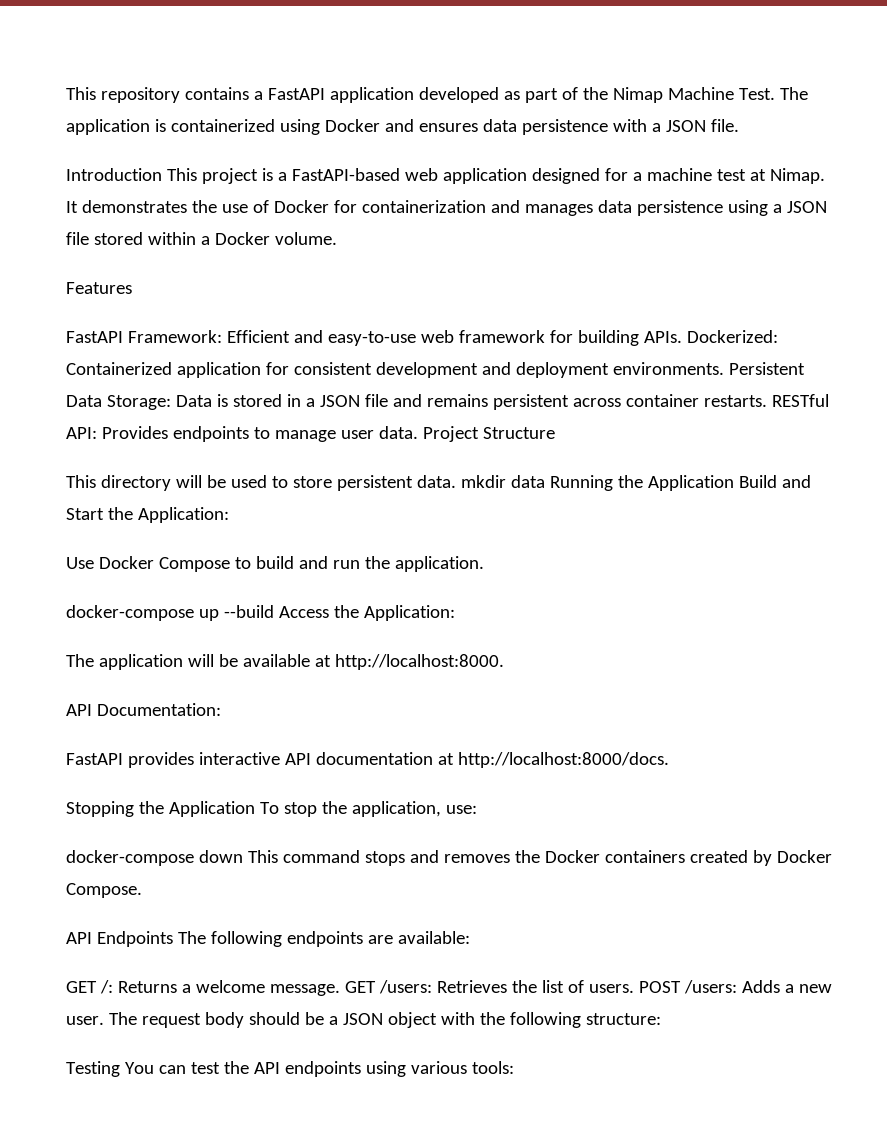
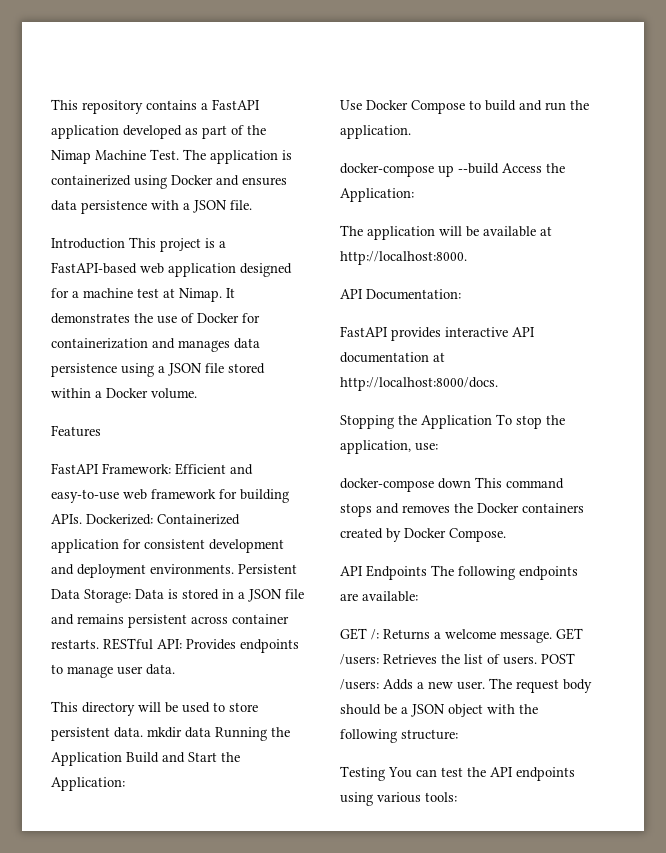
- Project Structure

